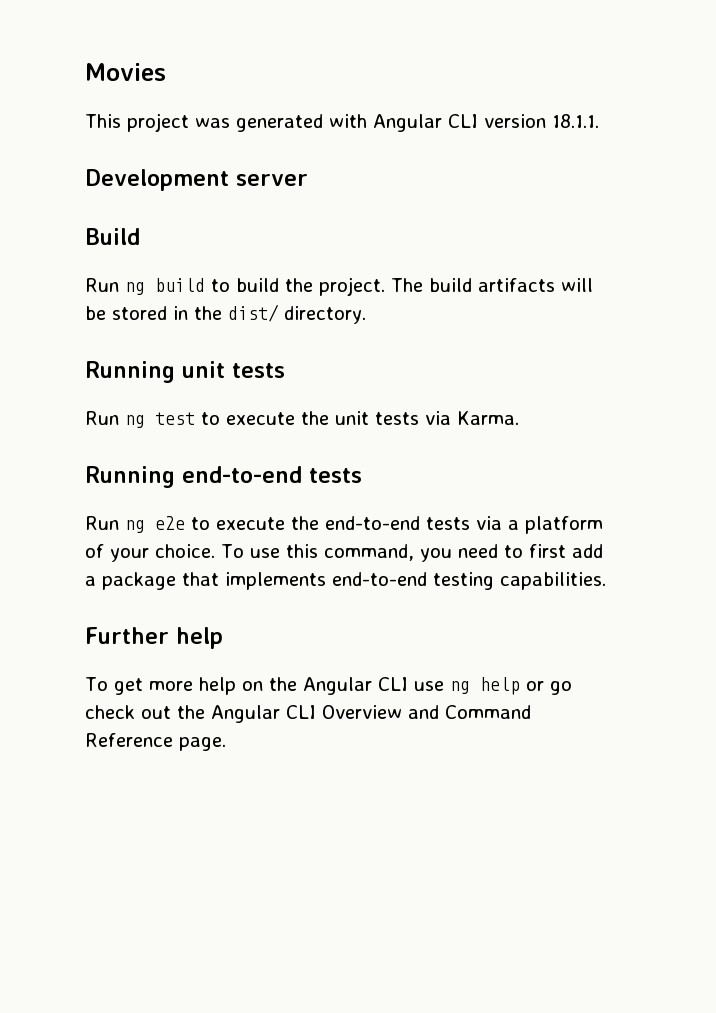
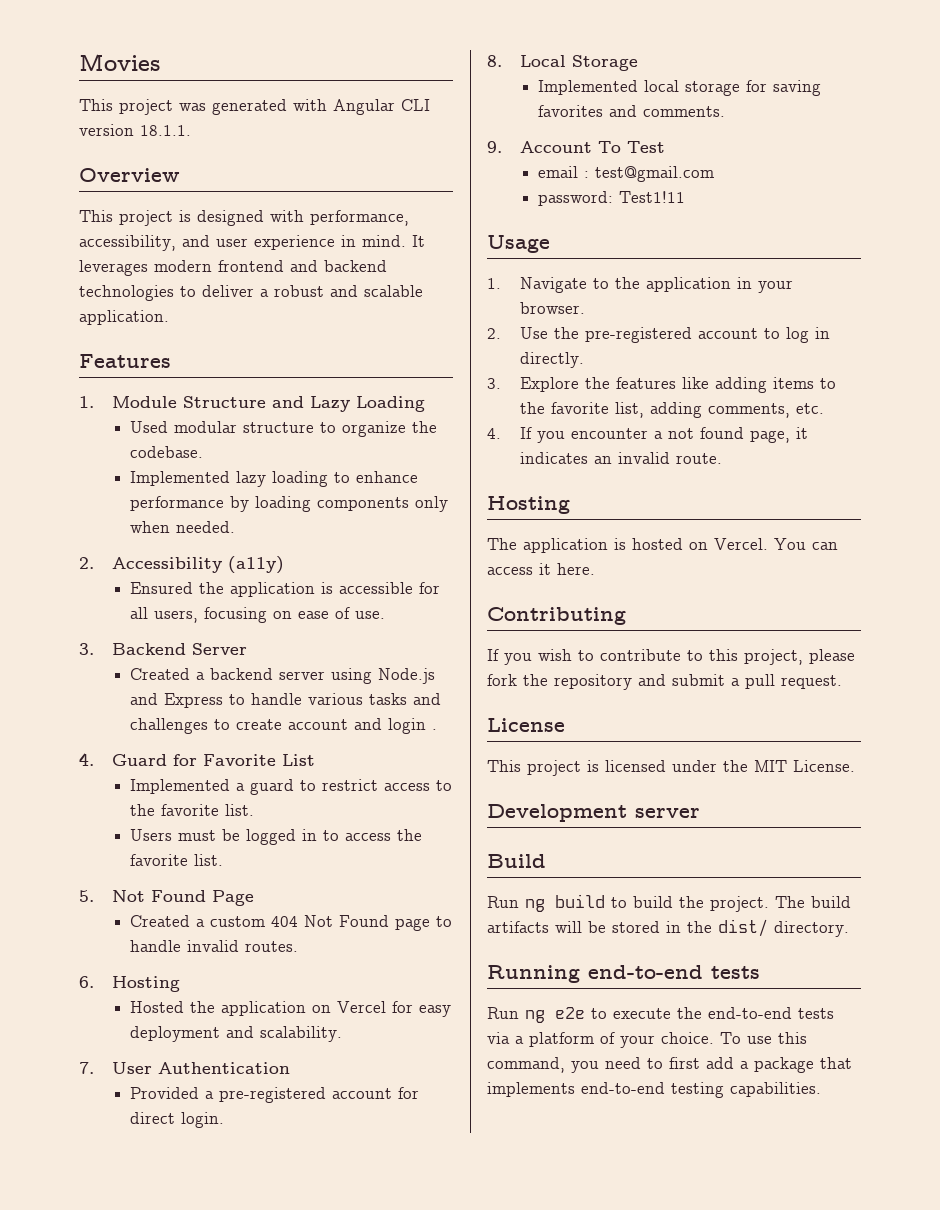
+ Overview
+ This project is designed with performance, accessibility, and user experience in mind. It leverages modern frontend and backend technologies to deliver a robust and scalable application.
+ Features
+ 1. Module Structure and Lazy Loading
+ Used modular structure to organize the codebase.
+ Implemented lazy loading to enhance performance by loading components only when needed.
+ 2. Accessibility (a11y)
+ Ensured the application is accessible for all users, focusing on ease of use.
+ 3. Backend Server
+ Created a backend server using Node.js and Express to handle various tasks and challenges to create account and login .
+ 4. Guard for Favorite List
+ Implemented a guard to restrict access to the favorite list.
+ Users must be logged in to access the favorite list.
+ 5. Not Found Page
+ Created a custom 404 Not Found page to handle invalid routes.
+ 6. Hosting
+ Hosted the application on Vercel for easy deployment and scalability.
+ 7. User Authentication
+ Provided a pre-registered account for direct login.
+ 8. Local Storage
+ Implemented local storage for saving favorites and comments.
+ 9. Account To Test
+ email : test@gmail.com
+ password: Test1!11
+ Usage
+ 1. Navigate to the application in your browser.
+ 2. Use the pre-registered account to log in directly.
+ 3. Explore the features like adding items to the favorite list, adding comments, etc.
+ 4. If you encounter a not found page, it indicates an invalid route.
+ Hosting
+ The application is hosted on Vercel. You can access it here.
+ Contributing
+ If you wish to contribute to this project, please fork the repository and submit a pull request.
+ License
+ This project is licensed under the MIT License.
- Running unit tests
- Run ng test to execute the unit tests via Karma.
- Further help
- To get more help on the Angular CLI use ng help or go check out the Angular CLI Overview and Command Reference page.

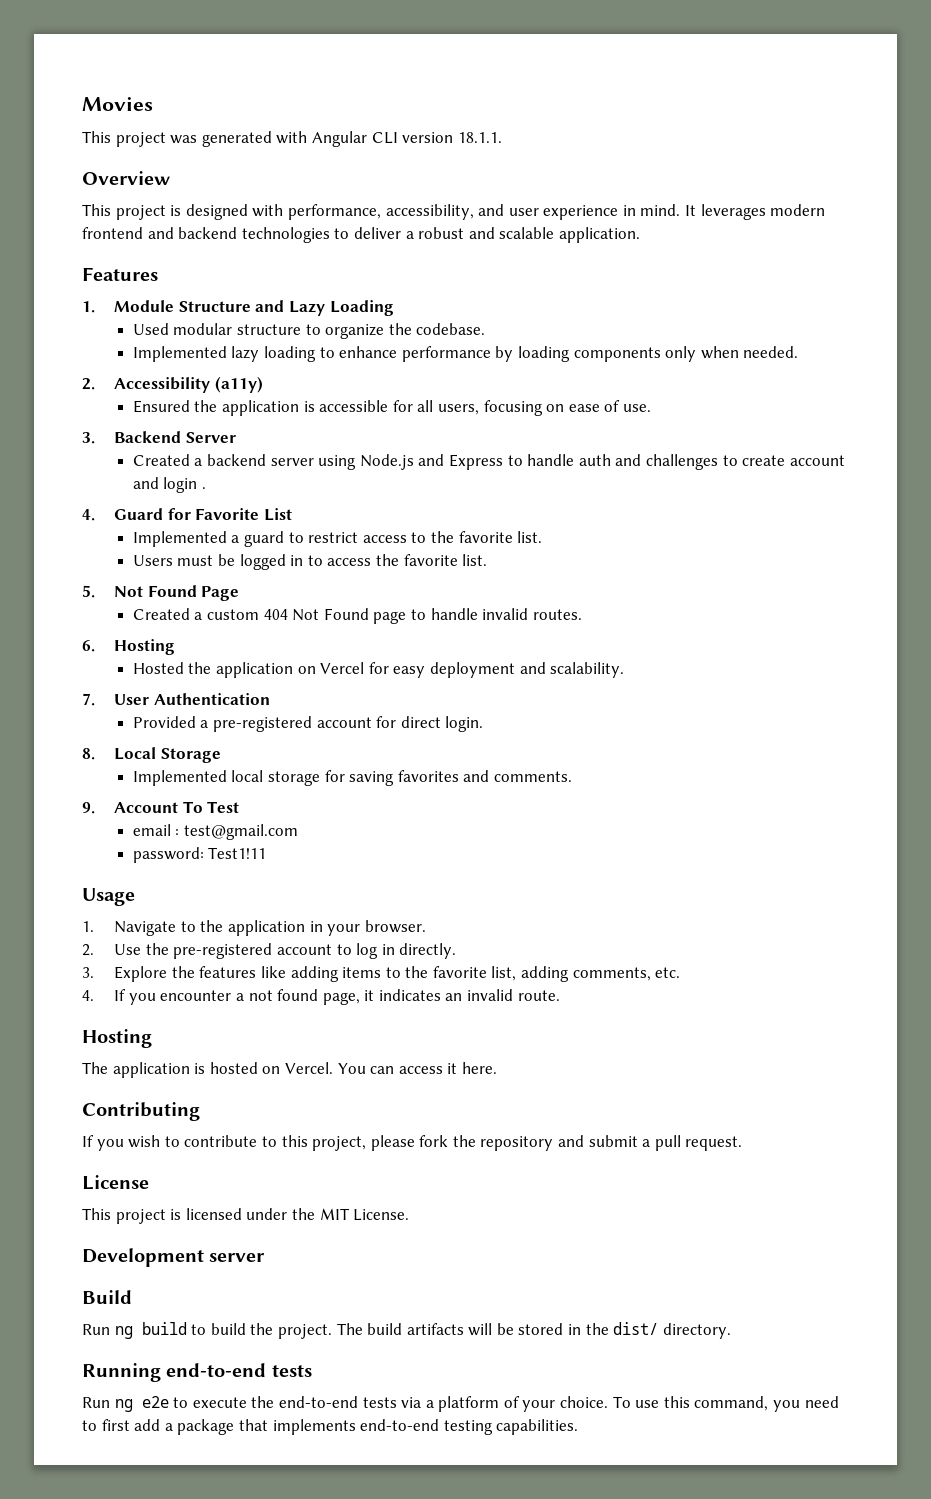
- Created a backend server using Node.js and Express to handle various tasks and challenges to create account and login .
+ Created a backend server using Node.js and Express to handle auth and challenges to create account and login .

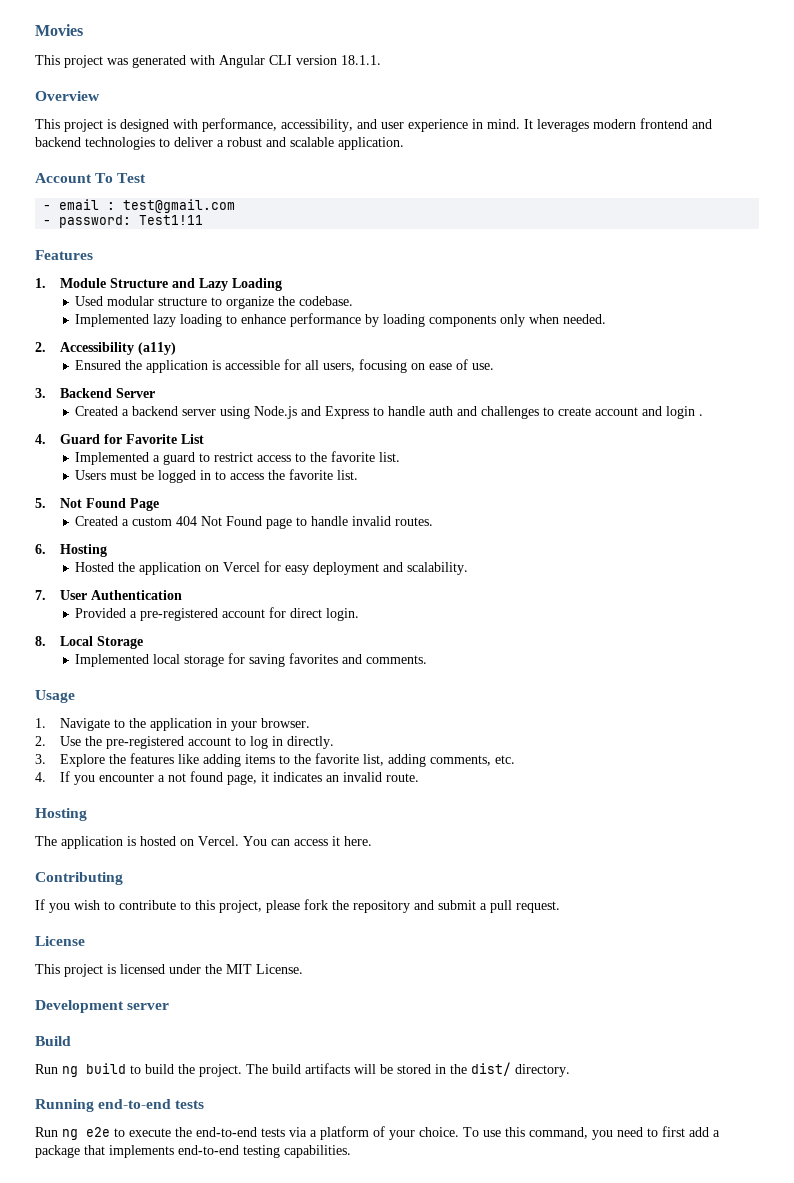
+ Account To Test
+ - email : test@gmail.com
+ - password: Test1!11
- 9. Account To Test
- email : test@gmail.com
- password: Test1!11

